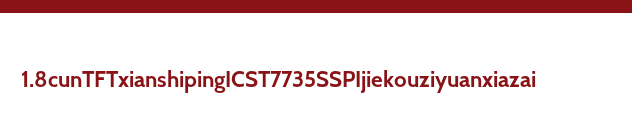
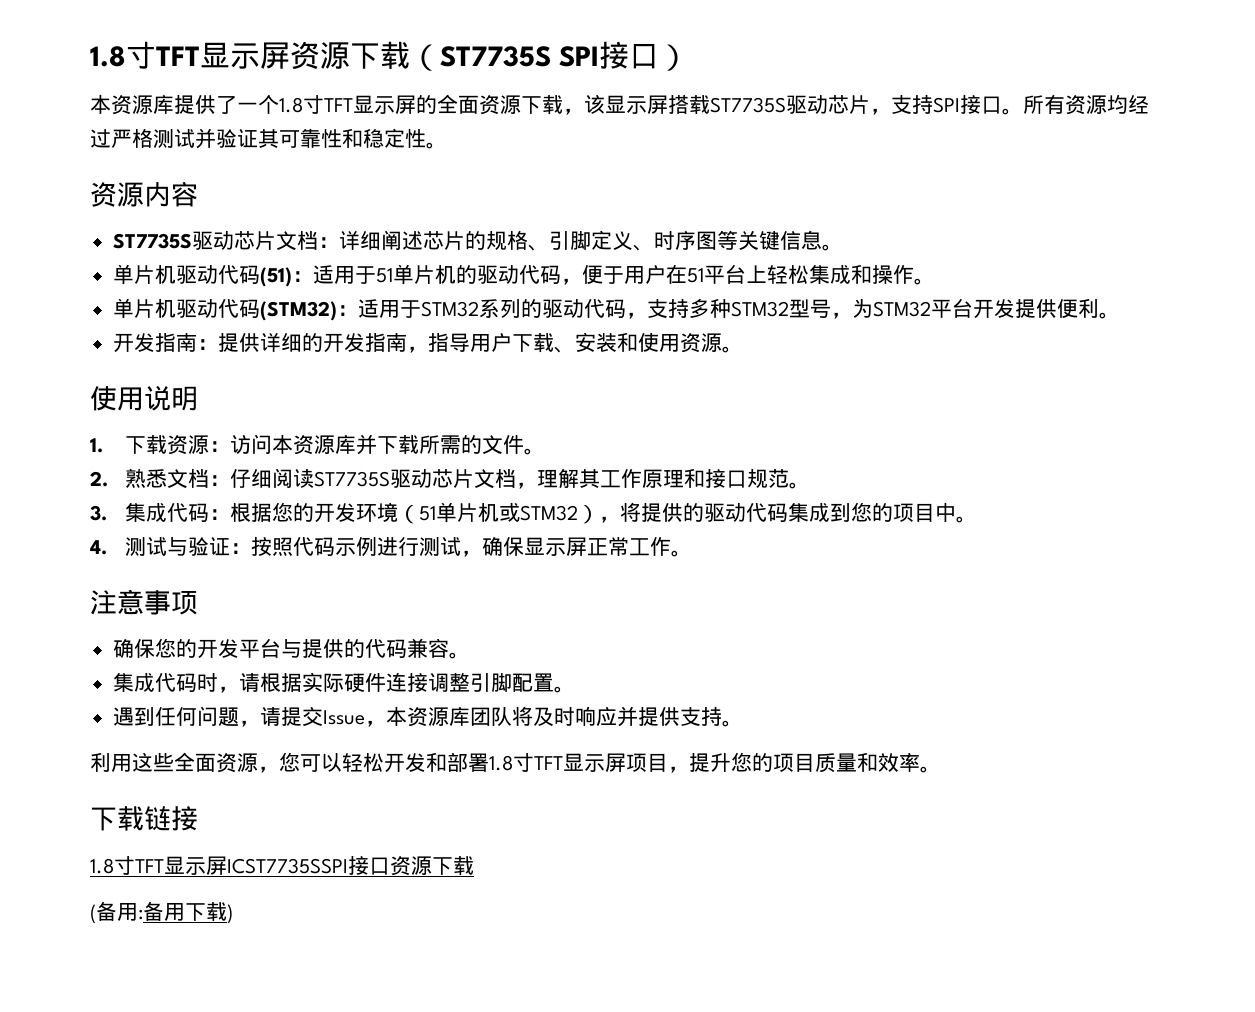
- 1.8cunTFTxianshipingICST7735SSPIjiekouziyuanxiazai
+ 1.8寸TFT显示屏资源下载（ST7735S SPI接口）
+ 本资源库提供了一个1.8寸TFT显示屏的全面资源下载，该显示屏搭载ST7735S驱动芯片，支持SPI接口。所有资源均经过严格测试并验证其可靠性和稳定性。
+ 资源内容
+ ST7735S驱动芯片文档：详细阐述芯片的规格、引脚定义、时序图等关键信息。
+ 单片机驱动代码(51)：适用于51单片机的驱动代码，便于用户在51平台上轻松集成和操作。
+ 单片机驱动代码(STM32)：适用于STM32系列的驱动代码，支持多种STM32型号，为STM32平台开发提供便利。
+ 开发指南：提供详细的开发指南，指导用户下载、安装和使用资源。
+ 使用说明
+ 1.下载资源：访问本资源库并下载所需的文件。
+ 2.熟悉文档：仔细阅读ST7735S驱动芯片文档，理解其工作原理和接口规范。
+ 3.集成代码：根据您的开发环境（51单片机或STM32），将提供的驱动代码集成到您的项目中。
+ 4.测试与验证：按照代码示例进行测试，确保显示屏正常工作。
+ 注意事项
+ 确保您的开发平台与提供的代码兼容。
+ 集成代码时，请根据实际硬件连接调整引脚配置。
+ 遇到任何问题，请提交Issue，本资源库团队将及时响应并提供支持。
+ 利用这些全面资源，您可以轻松开发和部署1.8寸TFT显示屏项目，提升您的项目质量和效率。
+ 下载链接
+ 1.8寸TFT显示屏ICST7735SSPI接口资源下载
+ (备用:备用下载)

